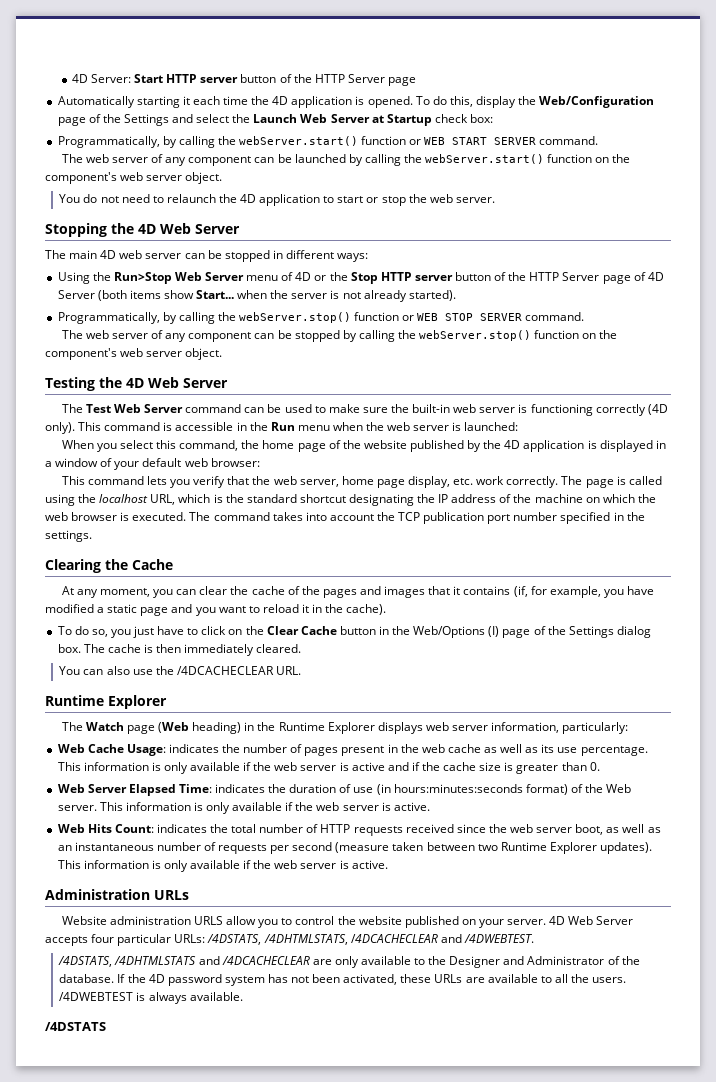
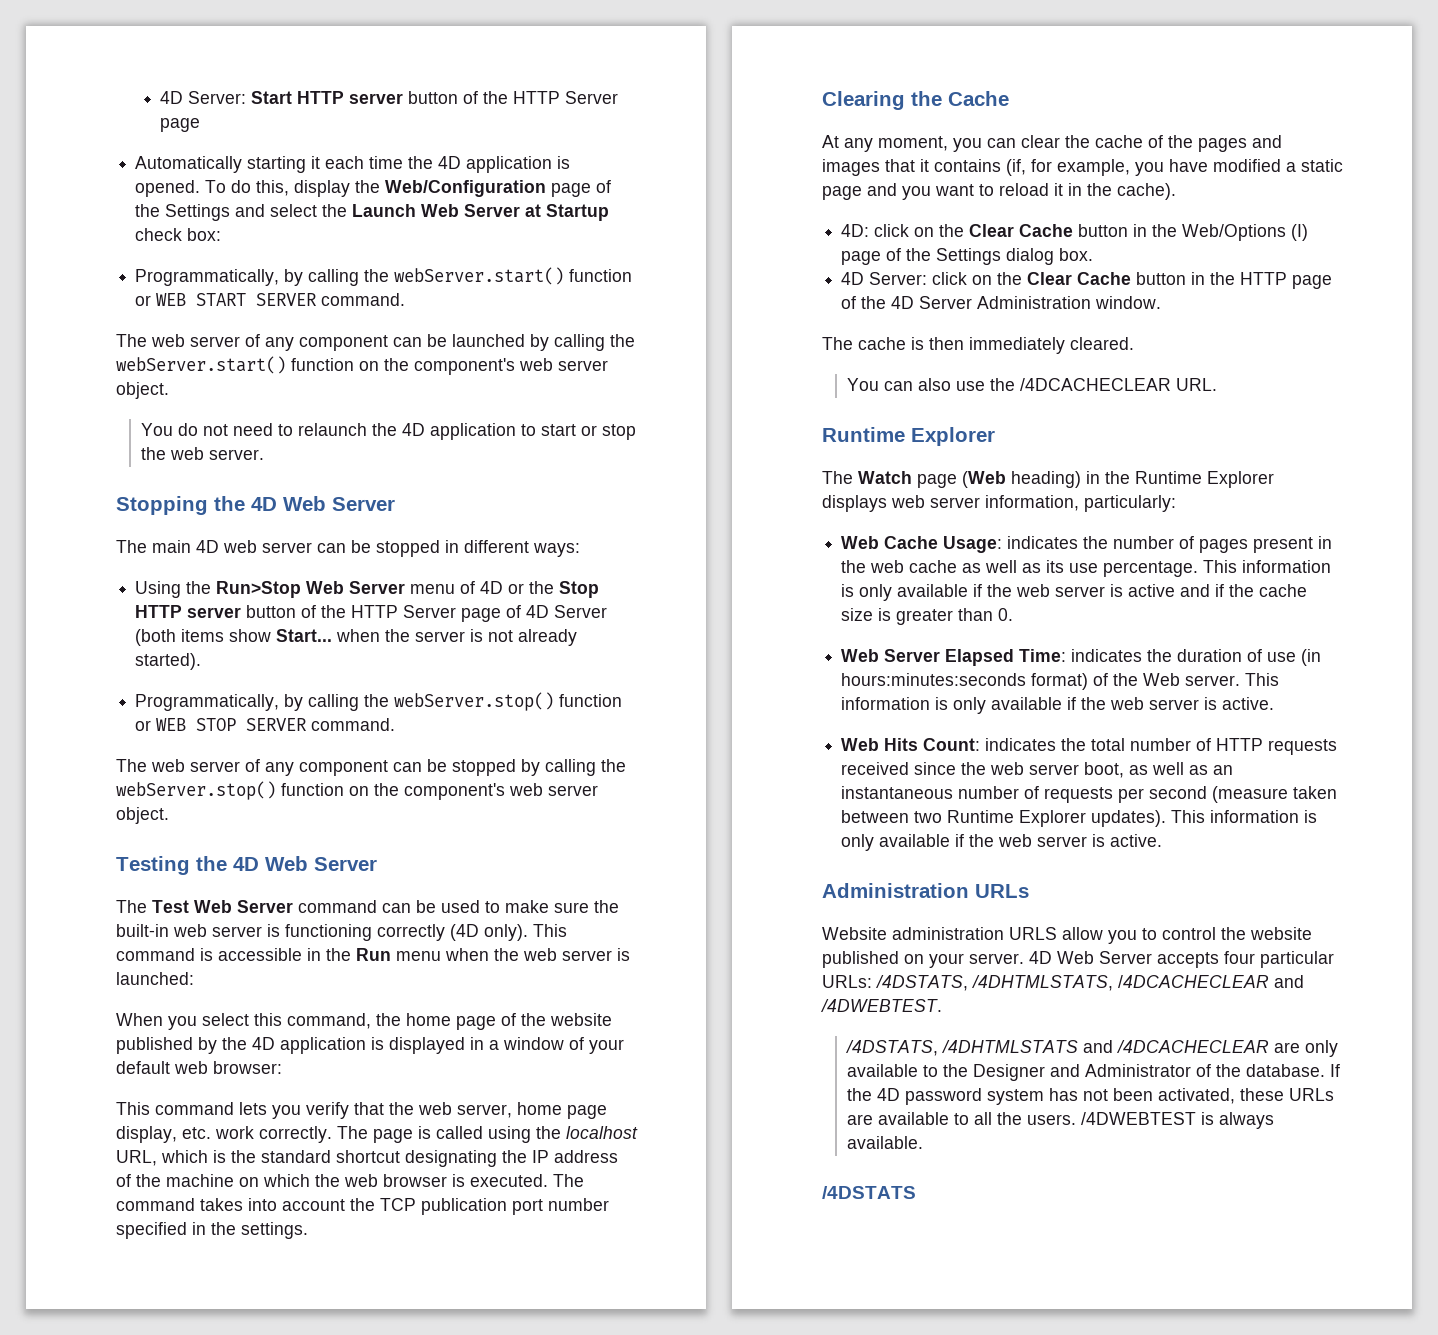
- To do so, you just have to click on the Clear Cache button in the Web/Options (I) page of the Settings dialog box. The cache is then immediately cleared.
+ 4D: click on the Clear Cache button in the Web/Options (I) page of the Settings dialog box.
+ 4D Server: click on the Clear Cache button in the HTTP page of the 4D Server Administration window.
+ The cache is then immediately cleared.

